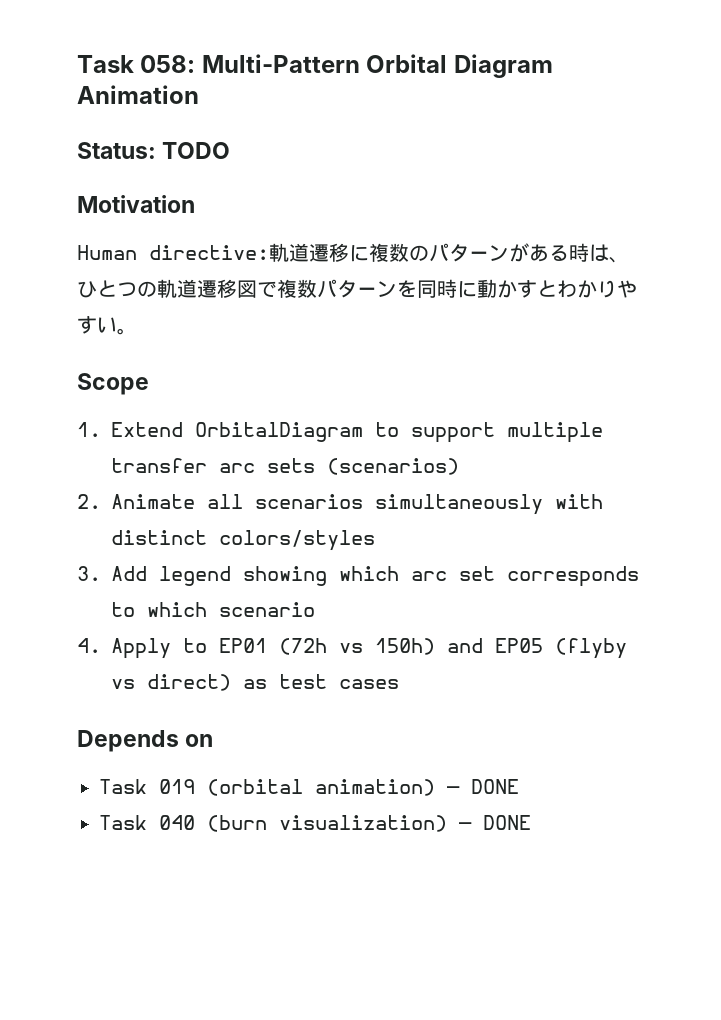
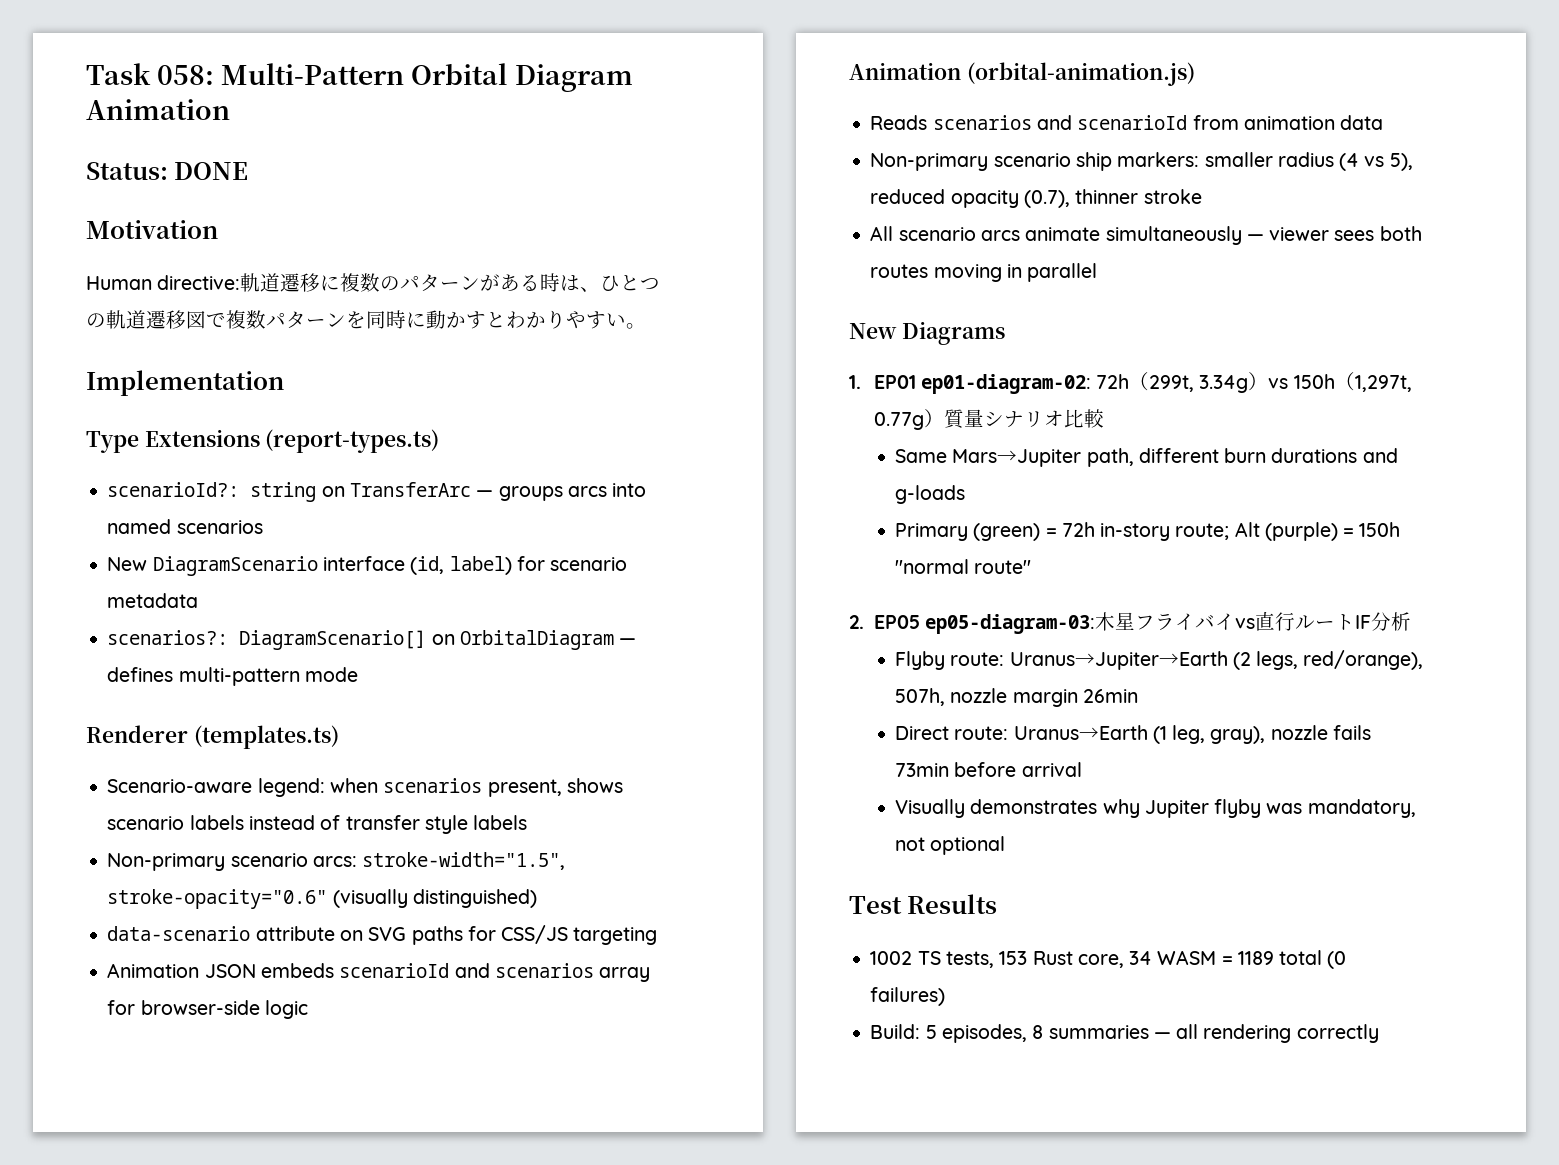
- Status: TODO
+ Status: DONE
- Scope
- 1. Extend OrbitalDiagram to support multiple transfer arc sets (scenarios)
- 2. Animate all scenarios simultaneously with distinct colors/styles
- 3. Add legend showing which arc set corresponds to which scenario
- 4. Apply to EP01 (72h vs 150h) and EP05 (flyby vs direct) as test cases
- Depends on
- Task 019 (orbital animation) — DONE
- Task 040 (burn visualization) — DONE
+ Implementation
+ Type Extensions (report-types.ts)
+ scenarioId?: string on TransferArc — groups arcs into named scenarios
+ New DiagramScenario interface (id, label) for scenario metadata
+ scenarios?: DiagramScenario[] on OrbitalDiagram — defines multi-pattern mode
+ Renderer (templates.ts)
+ Scenario-aware legend: when scenarios present, shows scenario labels instead of transfer style labels
+ Non-primary scenario arcs: stroke-width="1.5", stroke-opacity="0.6" (visually distinguished)
+ data-scenario attribute on SVG paths for CSS/JS targeting
+ Animation JSON embeds scenarioId and scenarios array for browser-side logic
+ Animation (orbital-animation.js)
+ Reads scenarios and scenarioId from animation data
+ Non-primary scenario ship markers: smaller radius (4 vs 5), reduced opacity (0.7), thinner stroke
+ All scenario arcs animate simultaneously — viewer sees both routes moving in parallel
+ New Diagrams
+ 1. EP01 ep01-diagram-02: 72h（299t, 3.34g）vs 150h（1,297t, 0.77g）質量シナリオ比較
+ Same Mars→Jupiter path, different burn durations and g-loads
+ Primary (green) = 72h in-story route; Alt (purple) = 150h "normal route"
+ 2. EP05 ep05-diagram-03:木星フライバイvs直行ルートIF分析
+ Flyby route: Uranus→Jupiter→Earth (2 legs, red/orange), 507h, nozzle margin 26min
+ Direct route: Uranus→Earth (1 leg, gray), nozzle fails 73min before arrival
+ Visually demonstrates why Jupiter flyby was mandatory, not optional
+ Test Results
+ 1002 TS tests, 153 Rust core, 34 WASM = 1189 total (0 failures)
+ Build: 5 episodes, 8 summaries — all rendering correctly

